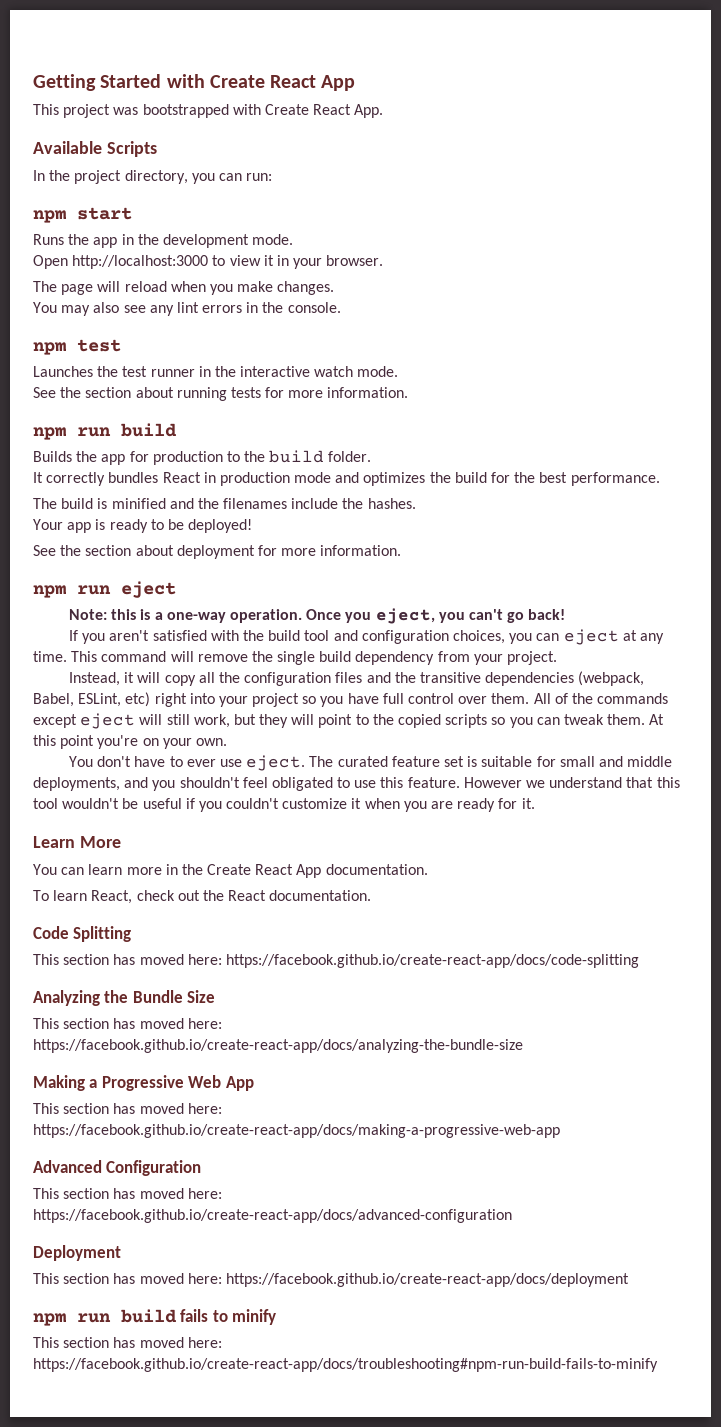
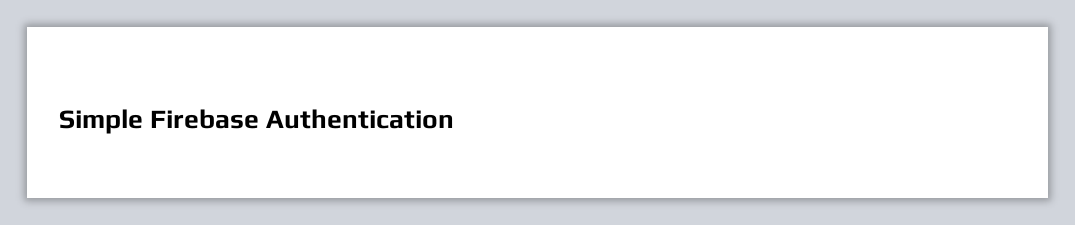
- Getting Started with Create React App
- This project was bootstrapped with Create React App.
- Available Scripts
- In the project directory, you can run:
- npm start
- Runs the app in the development mode.
- Open http://localhost:3000 to view it in your browser.
- The page will reload when you make changes.
- You may also see any lint errors in the console.
- npm test
- Launches the test runner in the interactive watch mode.
- See the section about running tests for more information.
- npm run build
- Builds the app for production to the build folder.
- It correctly bundles React in production mode and optimizes the build for the best performance.
- The build is minified and the filenames include the hashes.
- Your app is ready to be deployed!
- See the section about deployment for more information.
- npm run eject
- Note: this is a one-way operation. Once you eject, you can't go back!
- If you aren't satisfied with the build tool and configuration choices, you can eject at any time. This command will remove the single build dependency from your project.
- Instead, it will copy all the configuration files and the transitive dependencies (webpack, Babel, ESLint, etc) right into your project so you have full control over them. All of the commands except eject will still work, but they will point to the copied scripts so you can tweak them. At this point you're on your own.
- You don't have to ever use eject. The curated feature set is suitable for small and middle deployments, and you shouldn't feel obligated to use this feature. However we understand that this tool wouldn't be useful if you couldn't customize it when you are ready for it.
- Learn More
- You can learn more in the Create React App documentation.
- To learn React, check out the React documentation.
- Code Splitting
- This section has moved here: https://facebook.github.io/create-react-app/docs/code-splitting
- Analyzing the Bundle Size
- This section has moved here: https://facebook.github.io/create-react-app/docs/analyzing-the-bundle-size
- Making a Progressive Web App
- This section has moved here: https://facebook.github.io/create-react-app/docs/making-a-progressive-web-app
- Advanced Configuration
- This section has moved here: https://facebook.github.io/create-react-app/docs/advanced-configuration
- Deployment
- This section has moved here: https://facebook.github.io/create-react-app/docs/deployment
- npm run build fails to minify
- This section has moved here: https://facebook.github.io/create-react-app/docs/troubleshooting#npm-run-build-fails-to-minify
+ Simple Firebase Authentication

